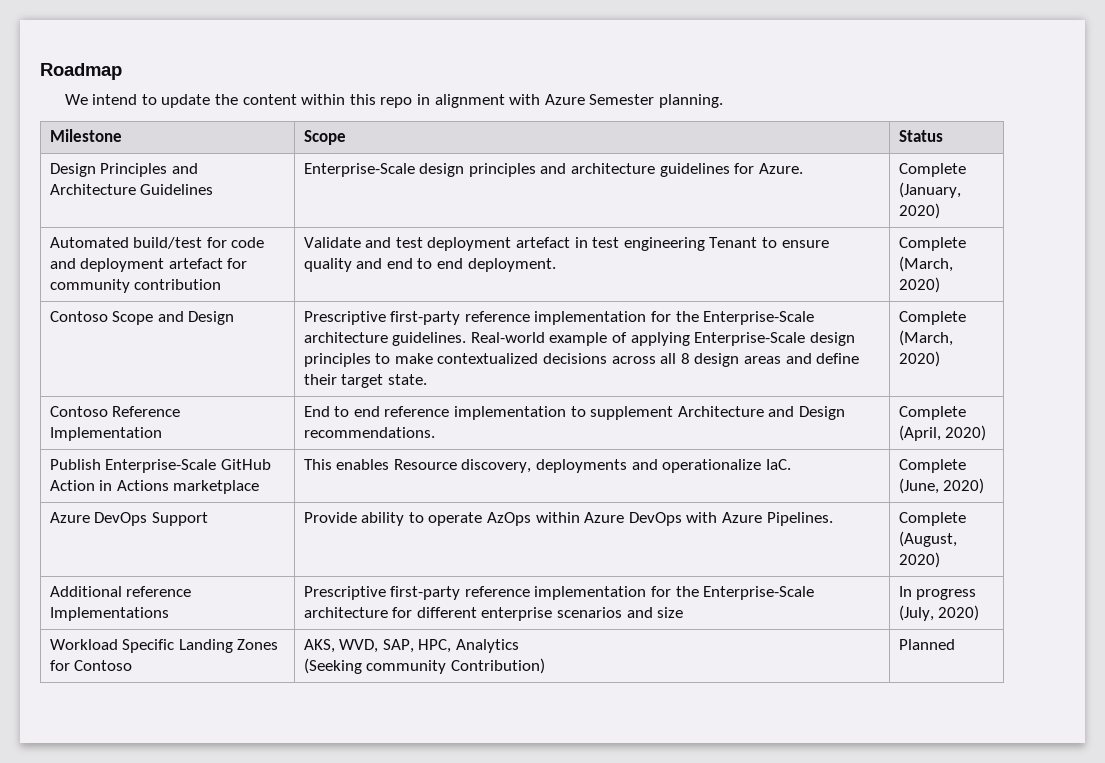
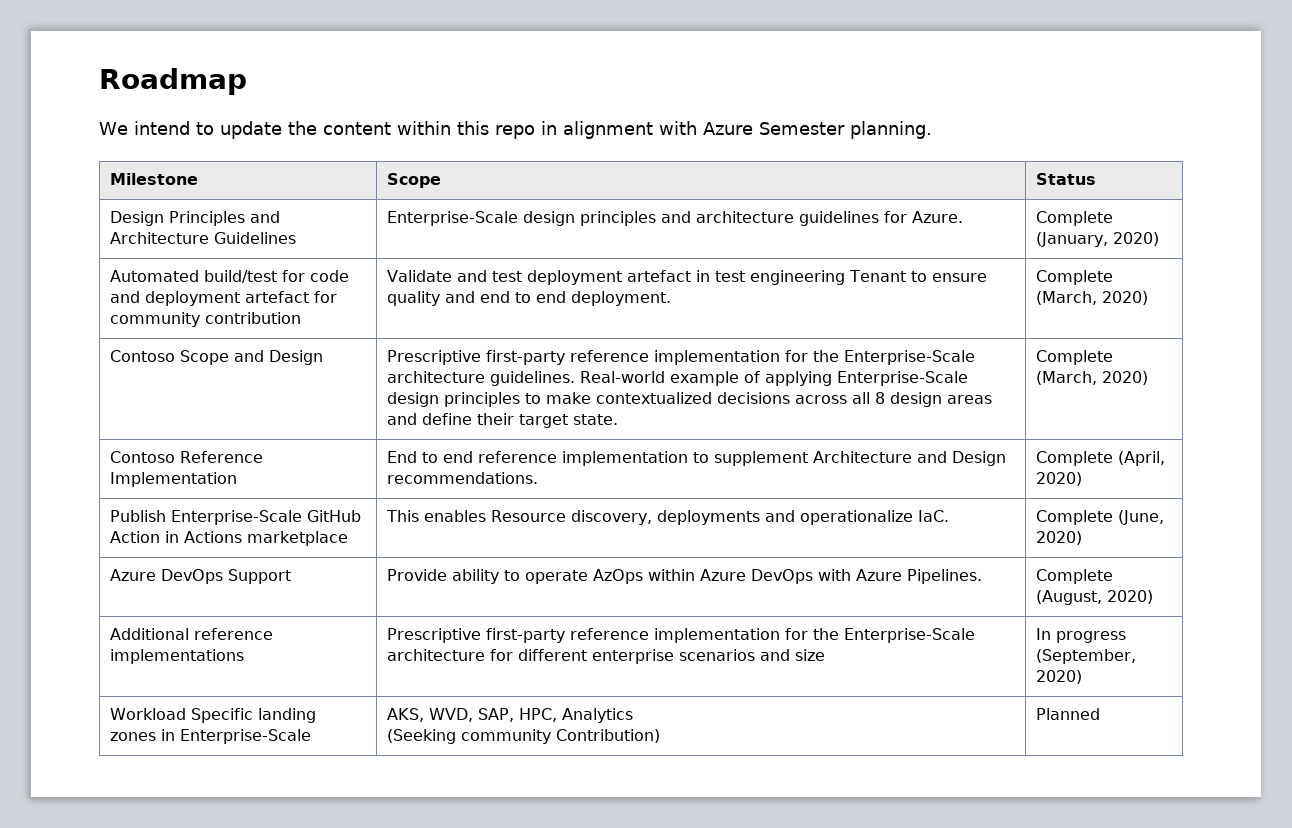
- Additional reference Implementations | Prescriptive first-party reference implementation for the Enterprise-Scale architecture for different enterprise scenarios and size | In progress (July, 2020)
+ Additional reference implementations | Prescriptive first-party reference implementation for the Enterprise-Scale architecture for different enterprise scenarios and size | In progress (September, 2020)
- Workload Specific Landing Zones for Contoso | AKS, WVD, SAP, HPC, Analytics
+ Workload Specific landing zones in Enterprise-Scale | AKS, WVD, SAP, HPC, Analytics

